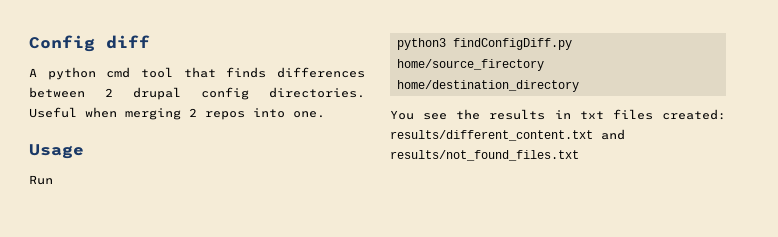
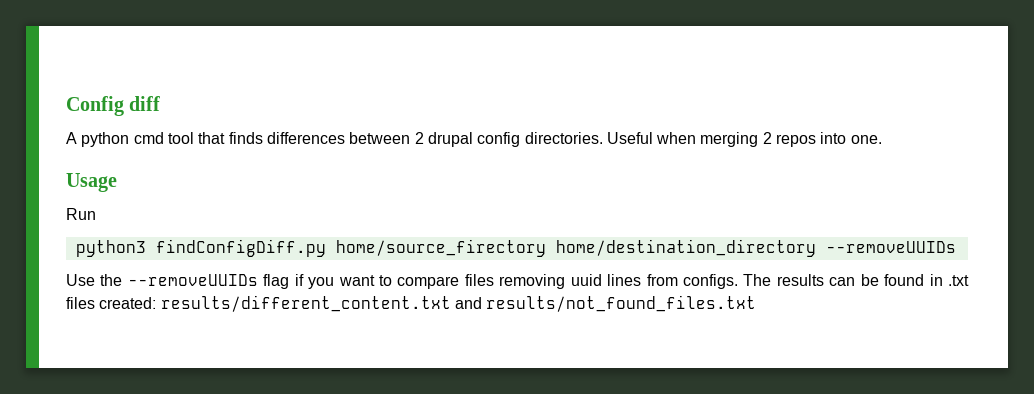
- python3 findConfigDiff.py home/source_firectory home/destination_directory
- You see the results in txt files created: results/different_content.txt and results/not_found_files.txt
+ python3 findConfigDiff.py home/source_firectory home/destination_directory --removeUUIDs
+ Use the --removeUUIDs flag if you want to compare files removing uuid lines from configs. The results can be found in .txt files created: results/different_content.txt and results/not_found_files.txt

